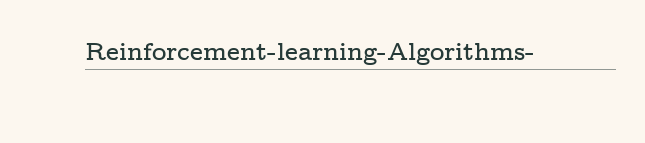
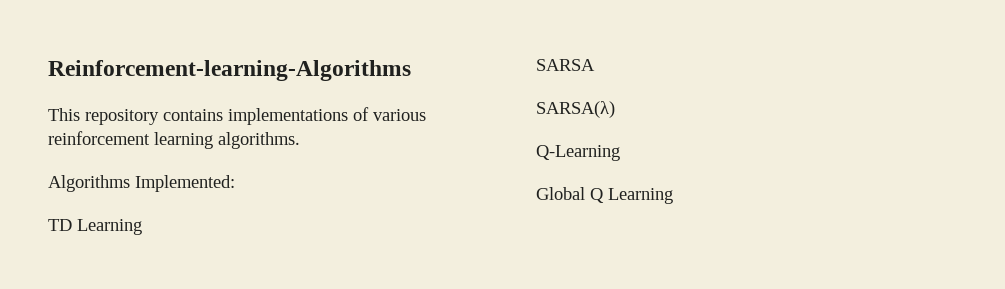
- Reinforcement-learning-Algorithms-
+ Reinforcement-learning-Algorithms
+ This repository contains implementations of various reinforcement learning algorithms.
+ Algorithms Implemented:
+ TD Learning
+ SARSA
+ SARSA(λ)
+ Q-Learning
+ Global Q Learning

